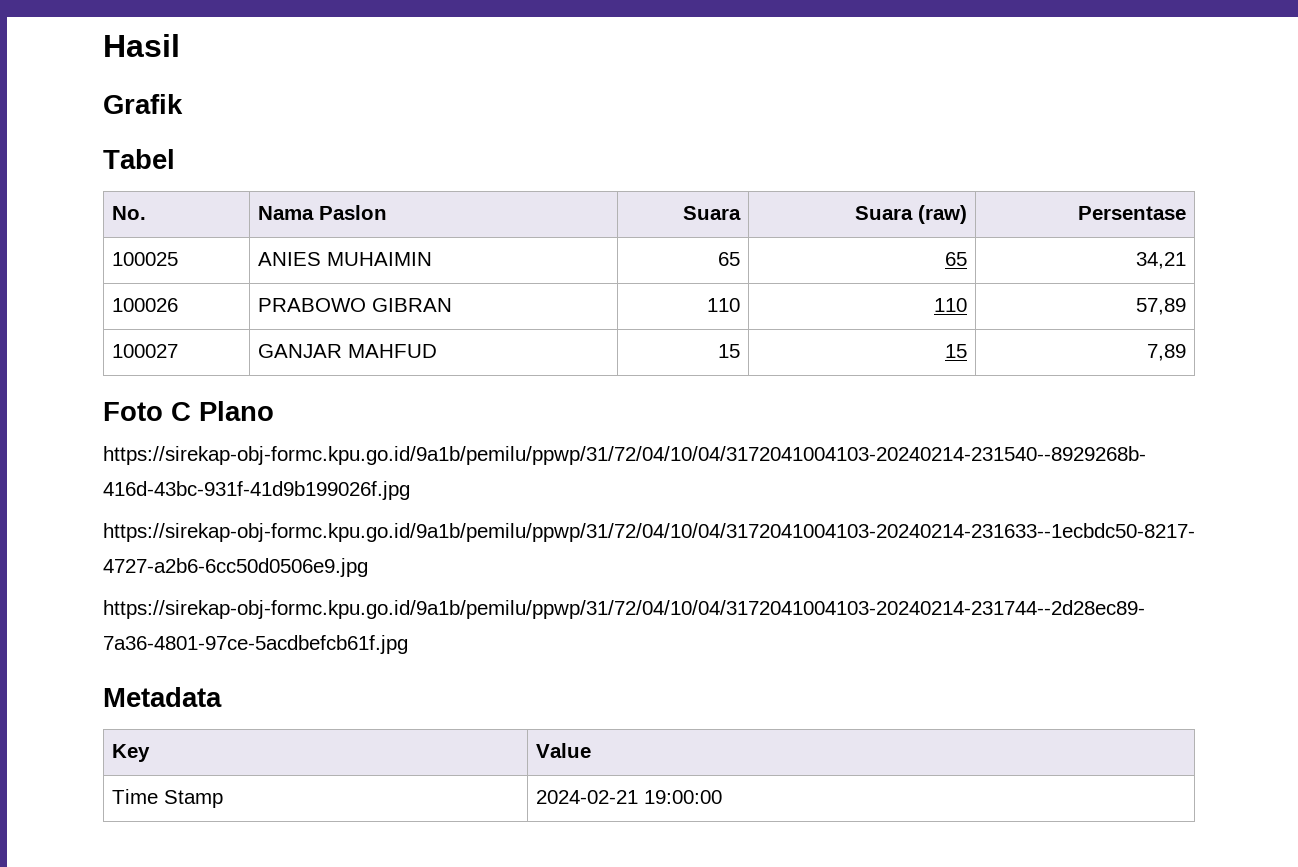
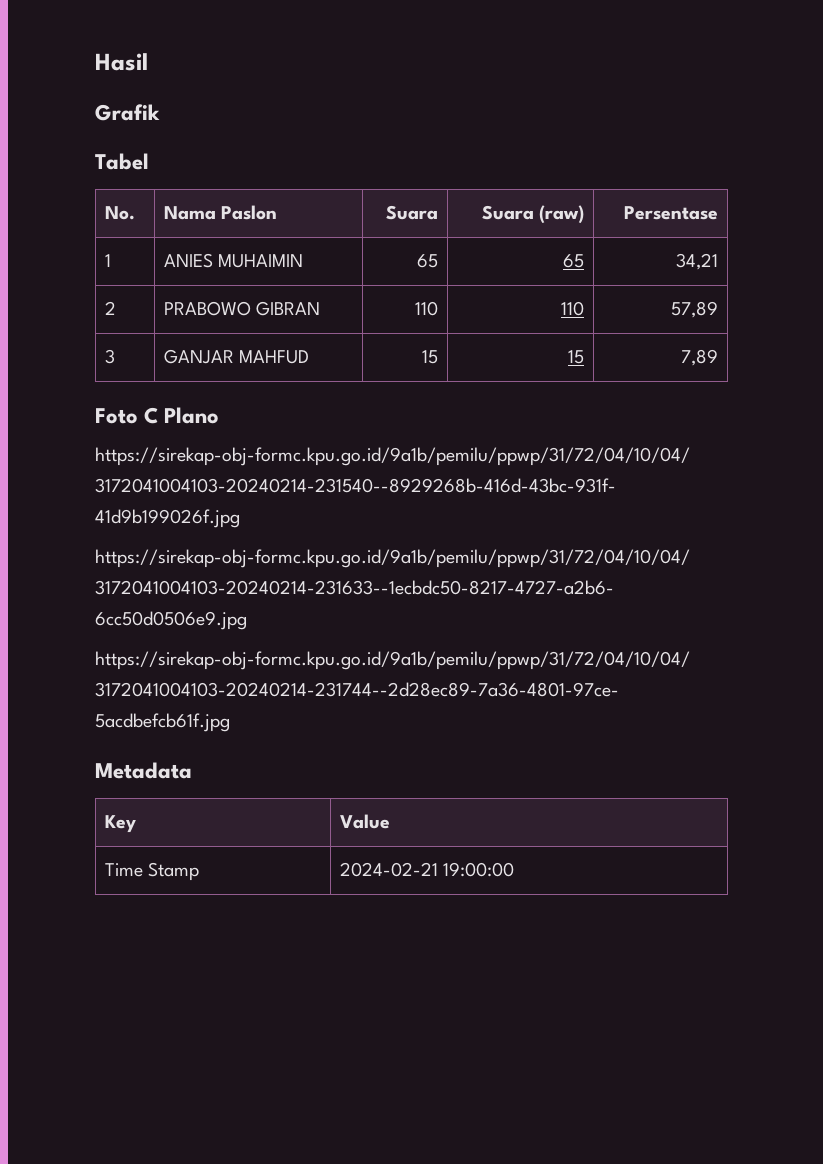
- 100025 | ANIES MUHAIMIN | 65 | 65 | 34,21
+ 1 | ANIES MUHAIMIN | 65 | 65 | 34,21
- 100026 | PRABOWO GIBRAN | 110 | 110 | 57,89
+ 2 | PRABOWO GIBRAN | 110 | 110 | 57,89
- 100027 | GANJAR MAHFUD | 15 | 15 | 7,89
+ 3 | GANJAR MAHFUD | 15 | 15 | 7,89

